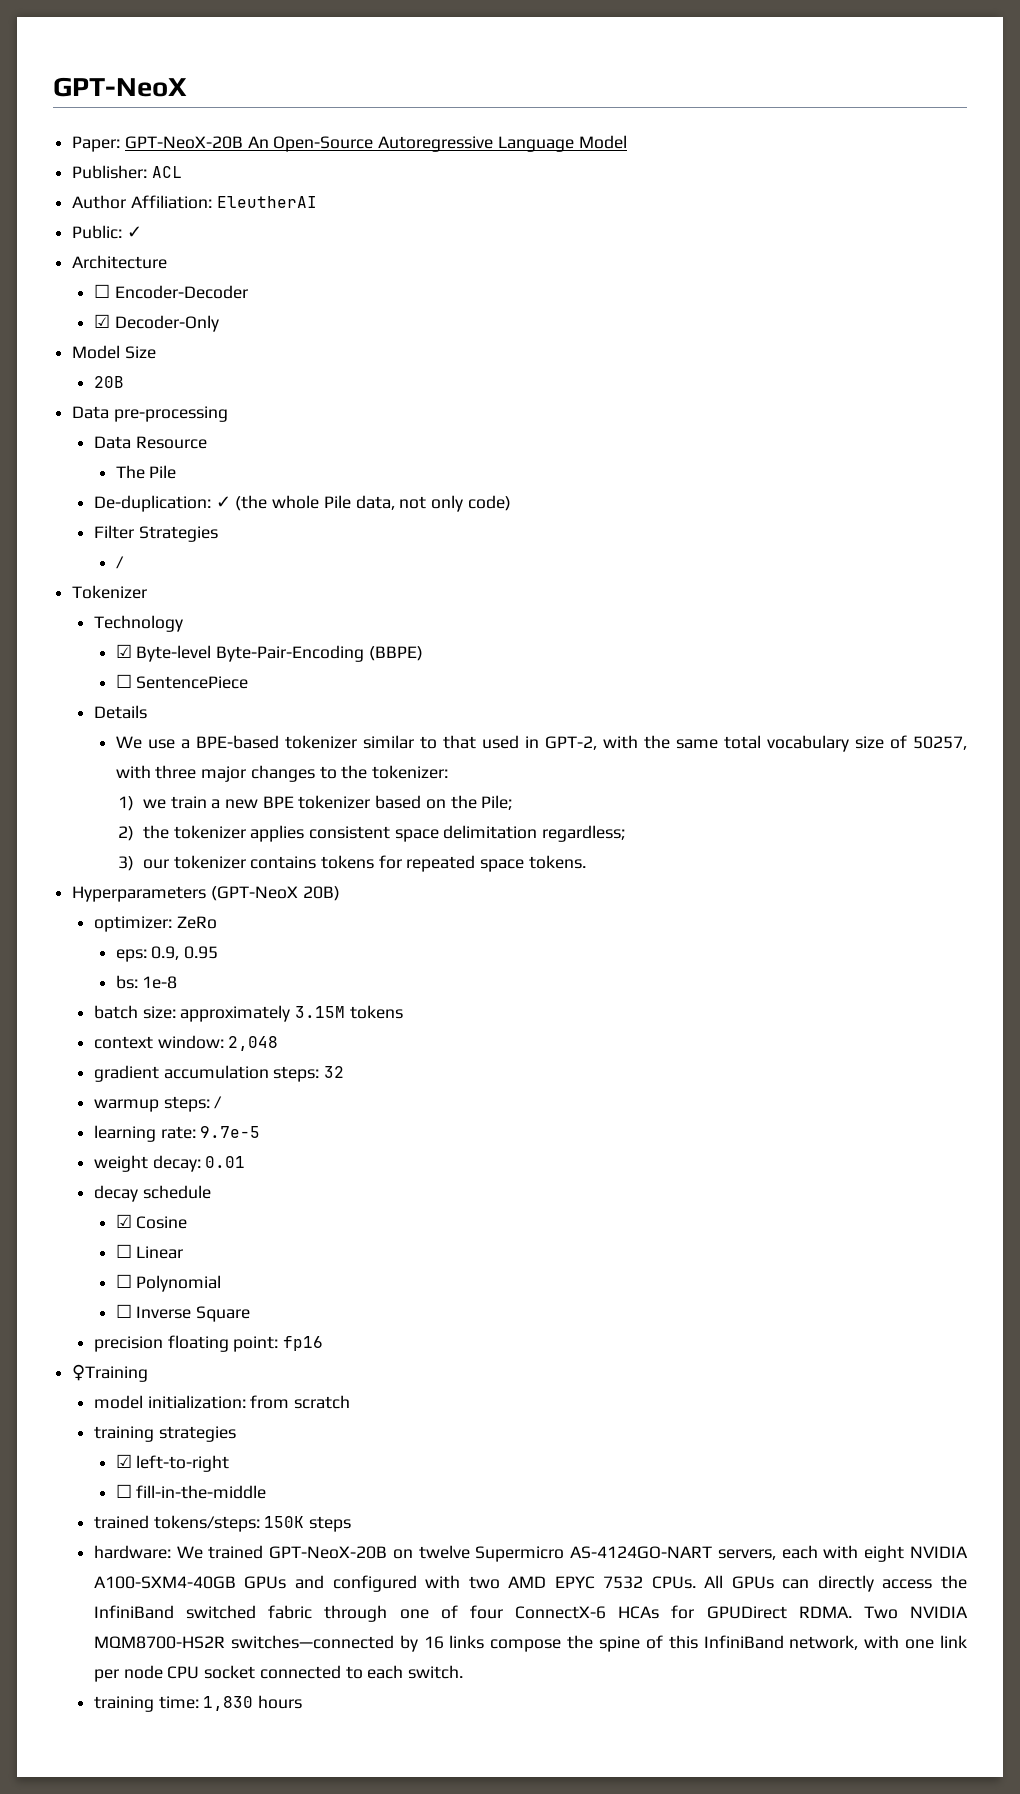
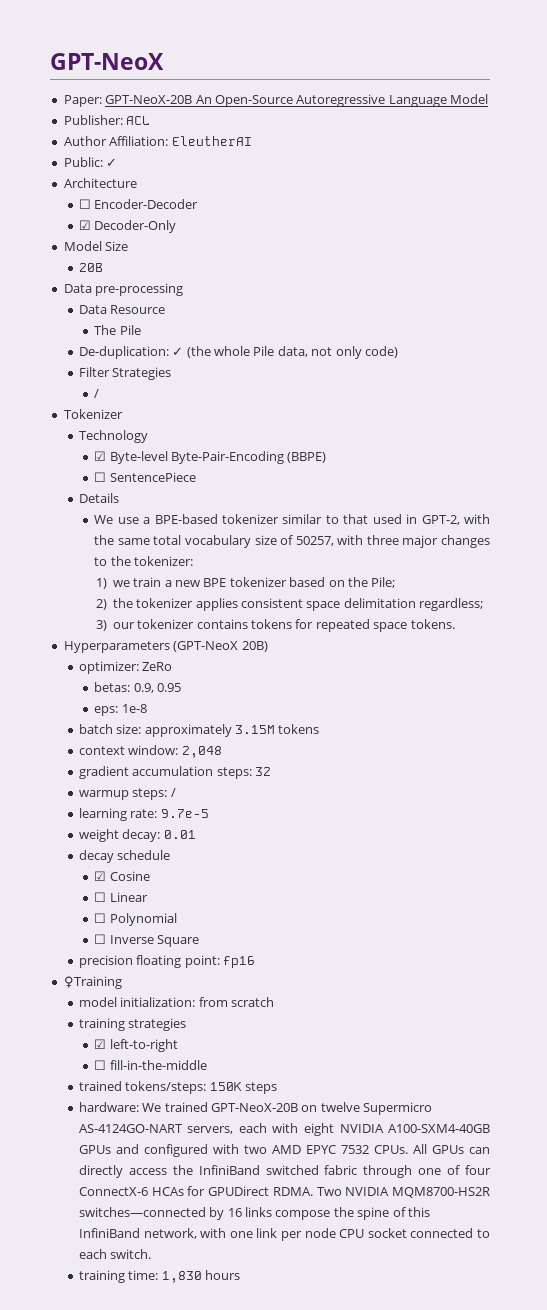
- eps: 0.9, 0.95
+ betas: 0.9, 0.95
- bs: 1e-8
+ eps: 1e-8

